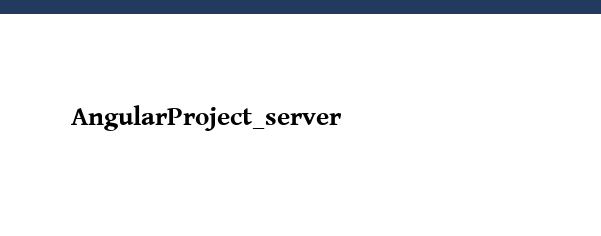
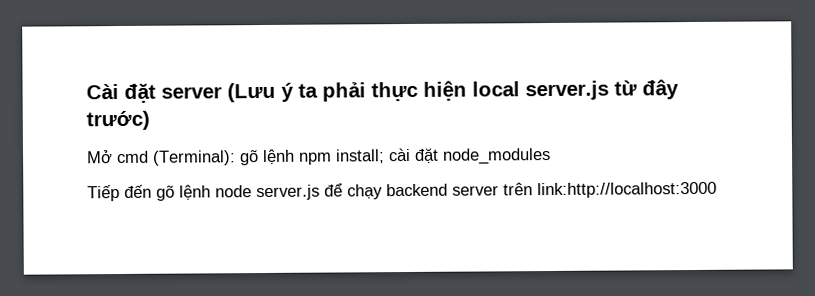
- AngularProject_server
+ Cài đặt server (Lưu ý ta phải thực hiện local server.js từ đây trước)
+ Mở cmd (Terminal): gõ lệnh npm install; cài đặt node_modules
+ Tiếp đến gõ lệnh node server.js để chạy backend server trên link:http://localhost:3000

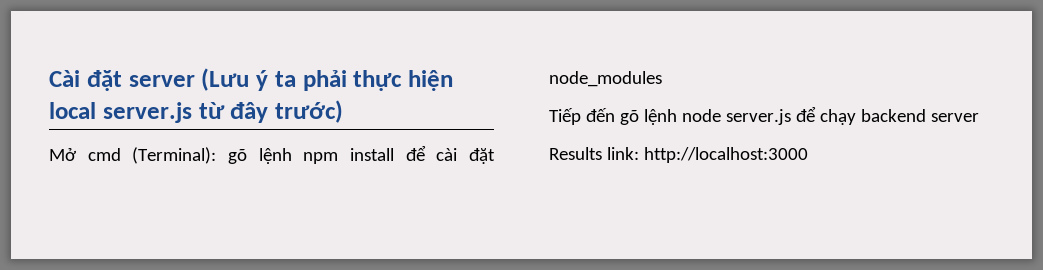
- Mở cmd (Terminal): gõ lệnh npm install; cài đặt node_modules
+ Mở cmd (Terminal): gõ lệnh npm install để cài đặt node_modules
- Tiếp đến gõ lệnh node server.js để chạy backend server trên link:http://localhost:3000
+ Tiếp đến gõ lệnh node server.js để chạy backend server
+ Results link: http://localhost:3000

